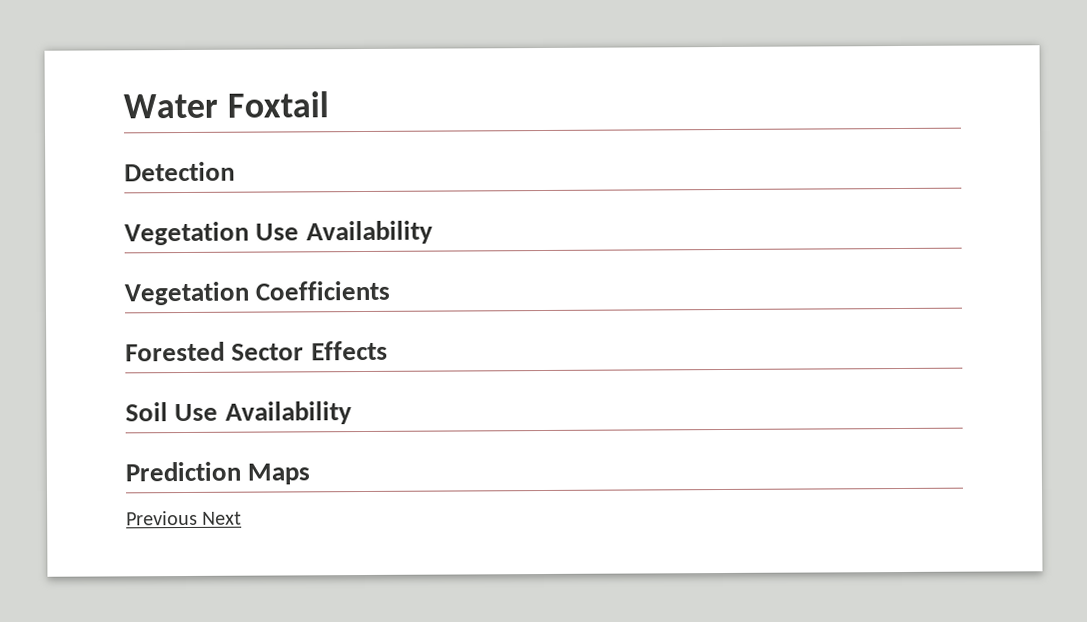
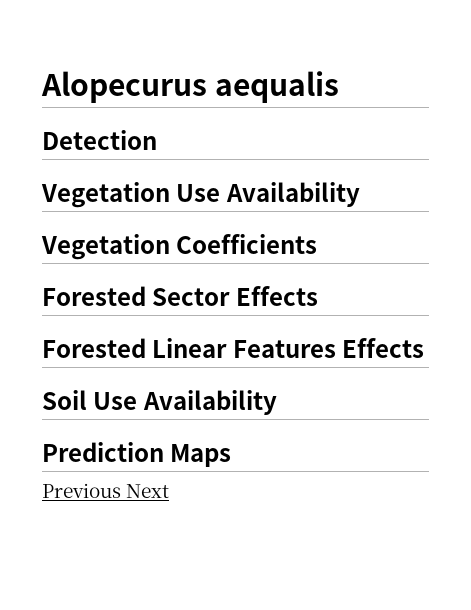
- Water Foxtail
+ Alopecurus aequalis
+ Forested Linear Features Effects

